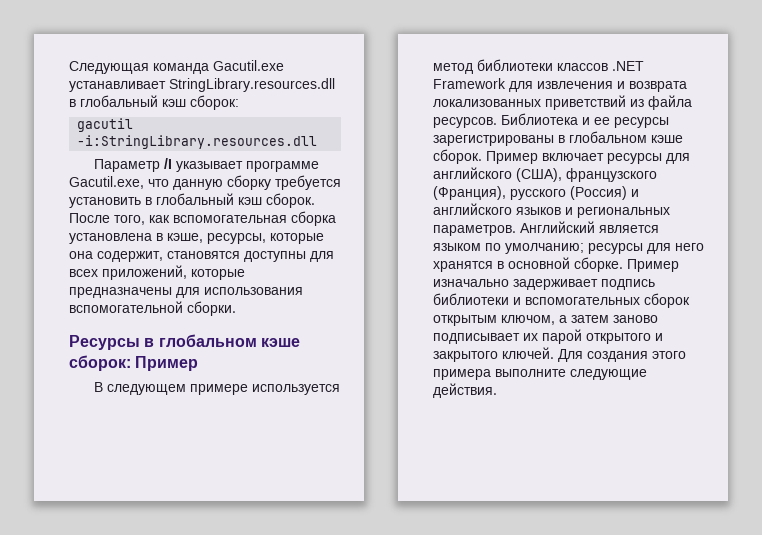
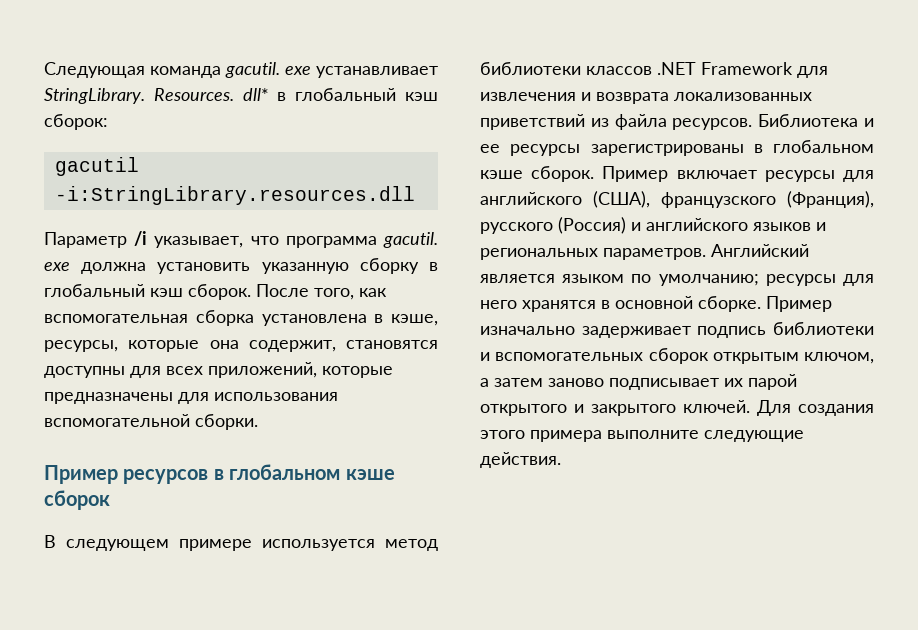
- Следующая команда Gacutil.exe устанавливает StringLibrary.resources.dll в глобальный кэш сборок:
+ Следующая команда gacutil. exe устанавливает StringLibrary. Resources. dll* в глобальный кэш сборок:
- Параметр /I указывает программе Gacutil.exe, что данную сборку требуется установить в глобальный кэш сборок.
+ Параметр /i указывает, что программа gacutil. exe должна установить указанную сборку в глобальный кэш сборок.
- Ресурсы в глобальном кэше сборок: Пример
+ Пример ресурсов в глобальном кэше сборок

